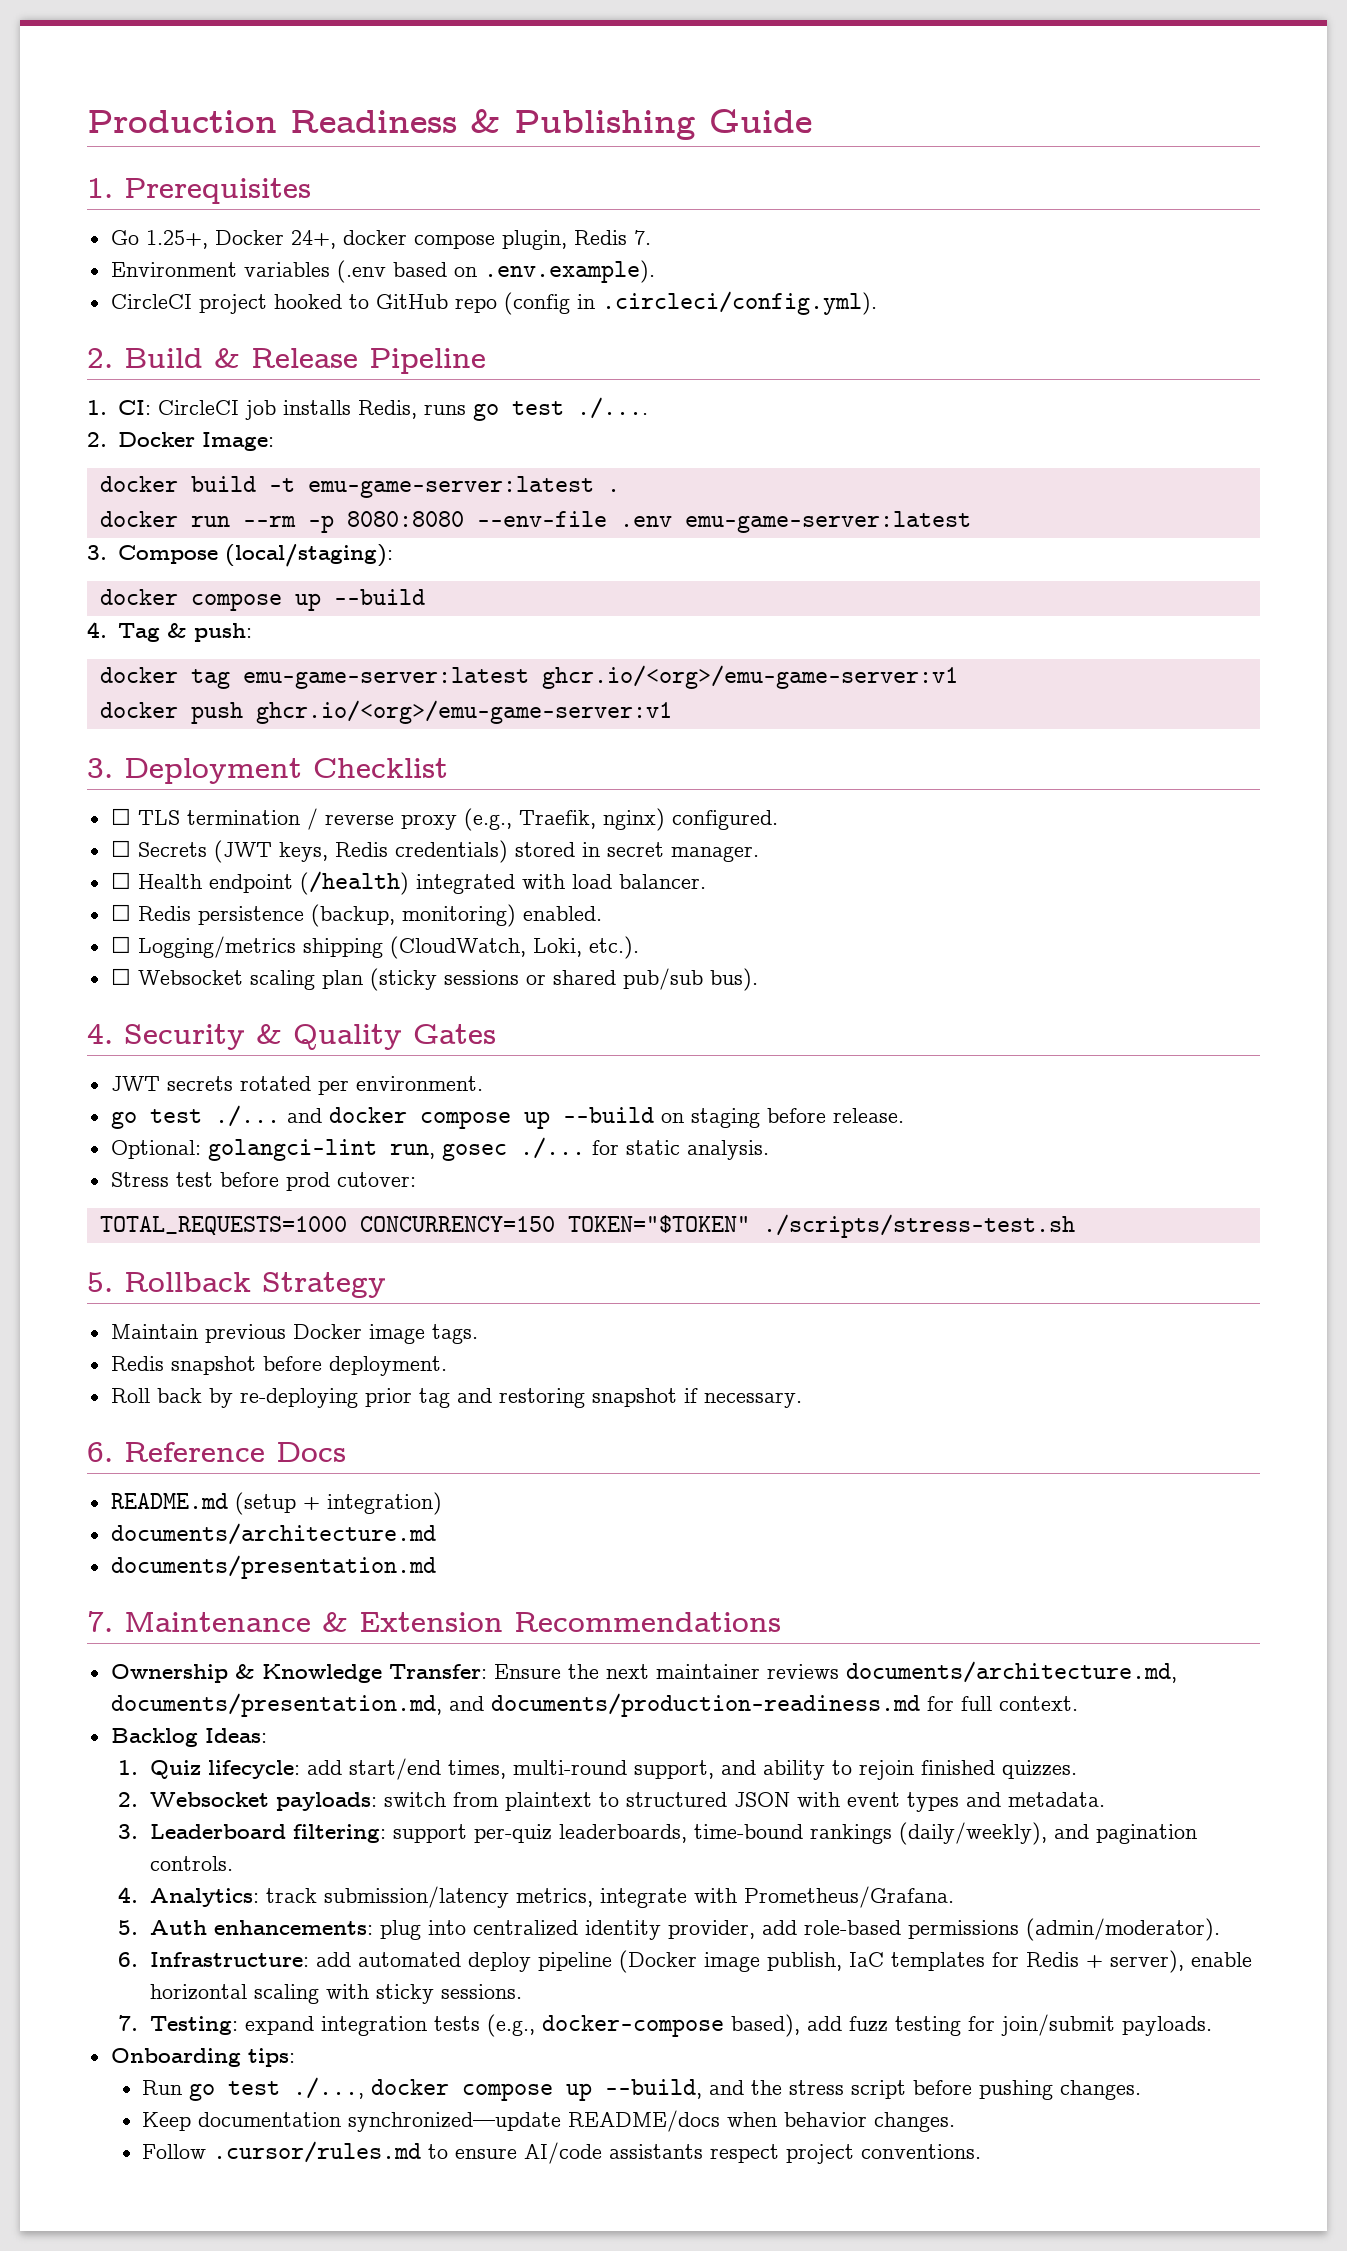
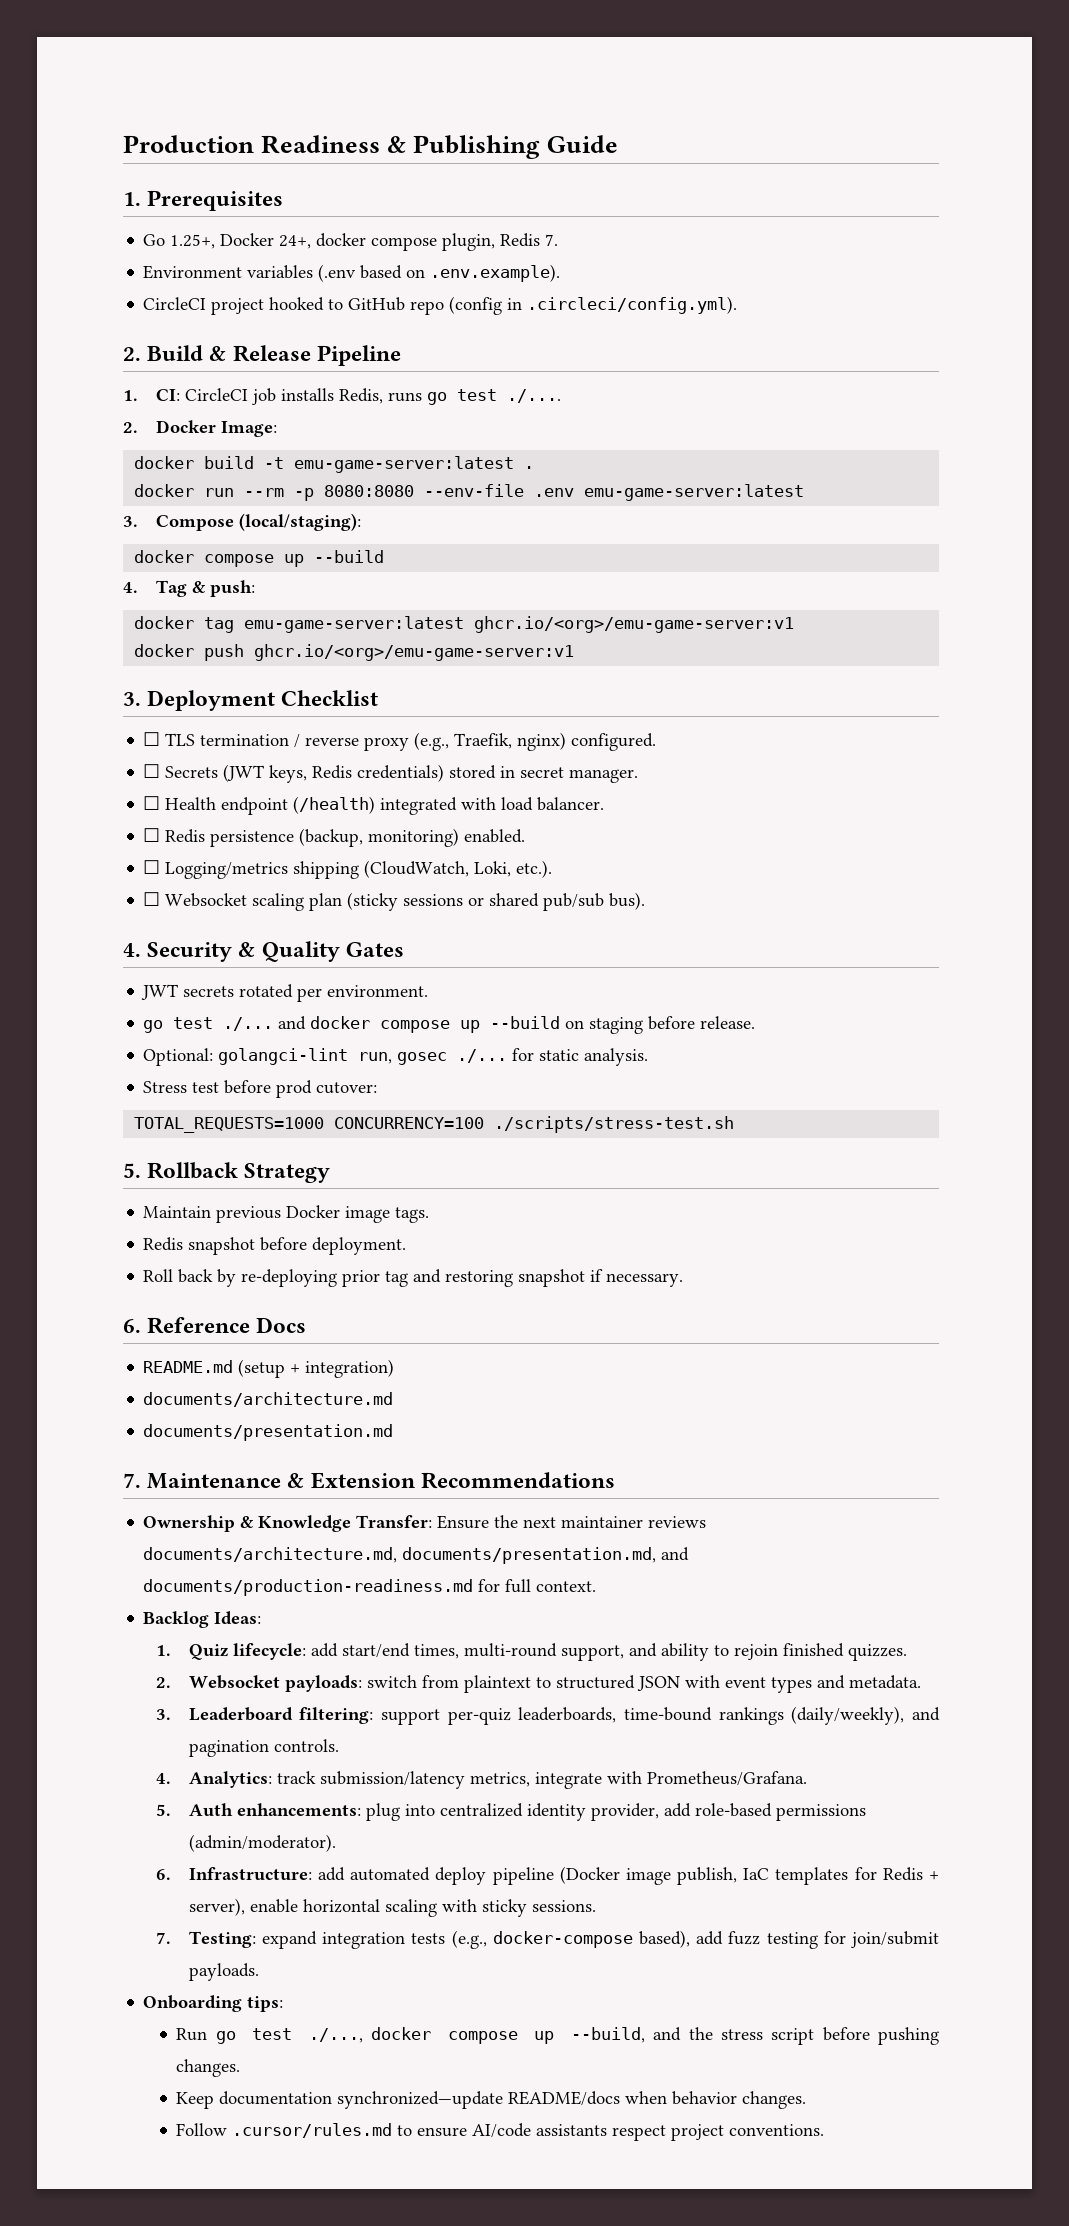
- TOTAL_REQUESTS=1000 CONCURRENCY=150 TOKEN="$TOKEN" ./scripts/stress-test.sh
+ TOTAL_REQUESTS=1000 CONCURRENCY=100 ./scripts/stress-test.sh

